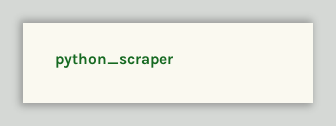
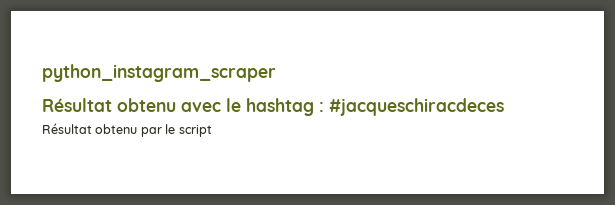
- python_scraper
+ python_instagram_scraper
+ Résultat obtenu avec le hashtag : #jacqueschiracdeces
+ Résultat obtenu par le script

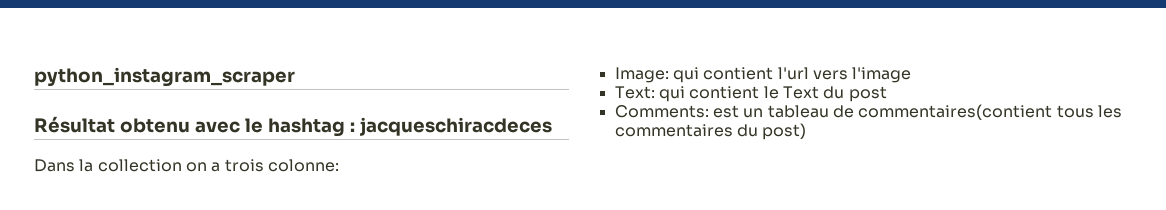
- Résultat obtenu avec le hashtag : #jacqueschiracdeces
- Résultat obtenu par le script
+ Résultat obtenu avec le hashtag : jacqueschiracdeces
+ Dans la collection on a trois colonne:
+ Image: qui contient l'url vers l'image
+ Text: qui contient le Text du post
+ Comments: est un tableau de commentaires(contient tous les commentaires du post)

